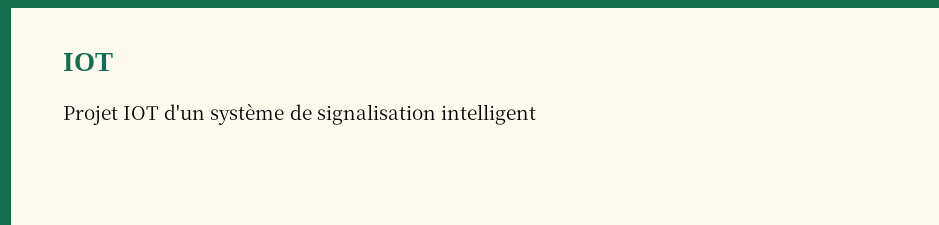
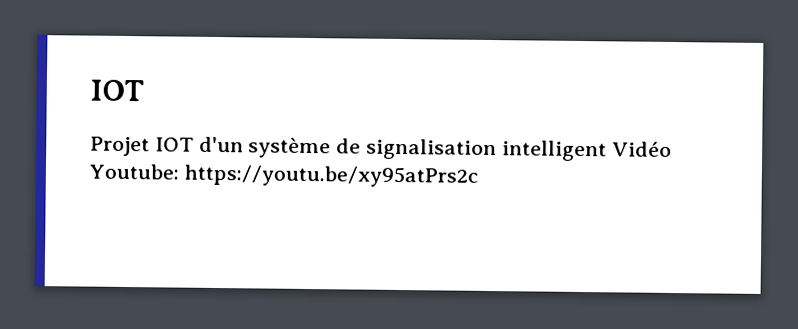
- Projet IOT d'un système de signalisation intelligent
+ Projet IOT d'un système de signalisation intelligent Vidéo Youtube: https://youtu.be/xy95atPrs2c

